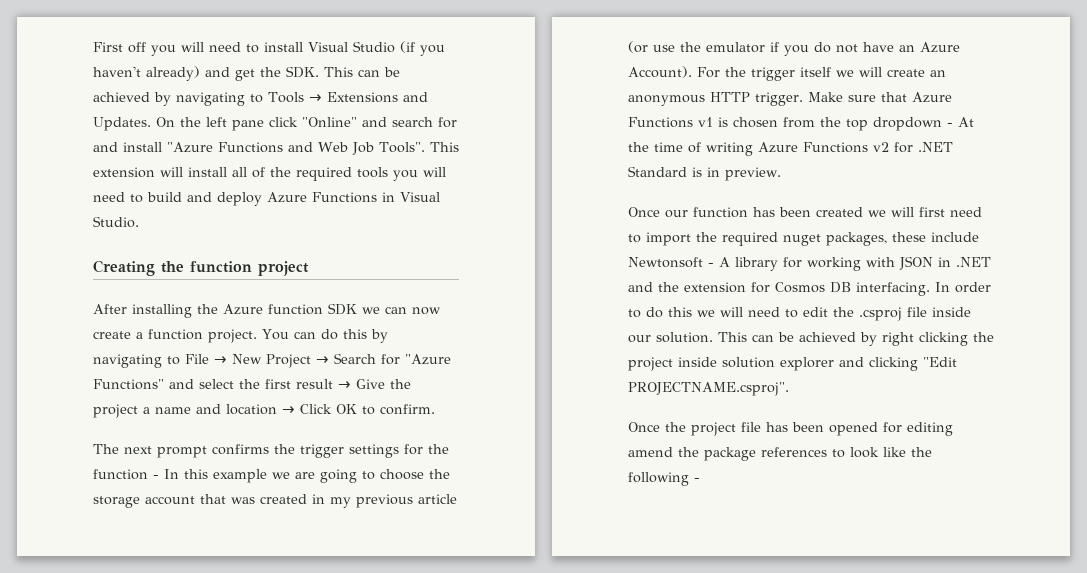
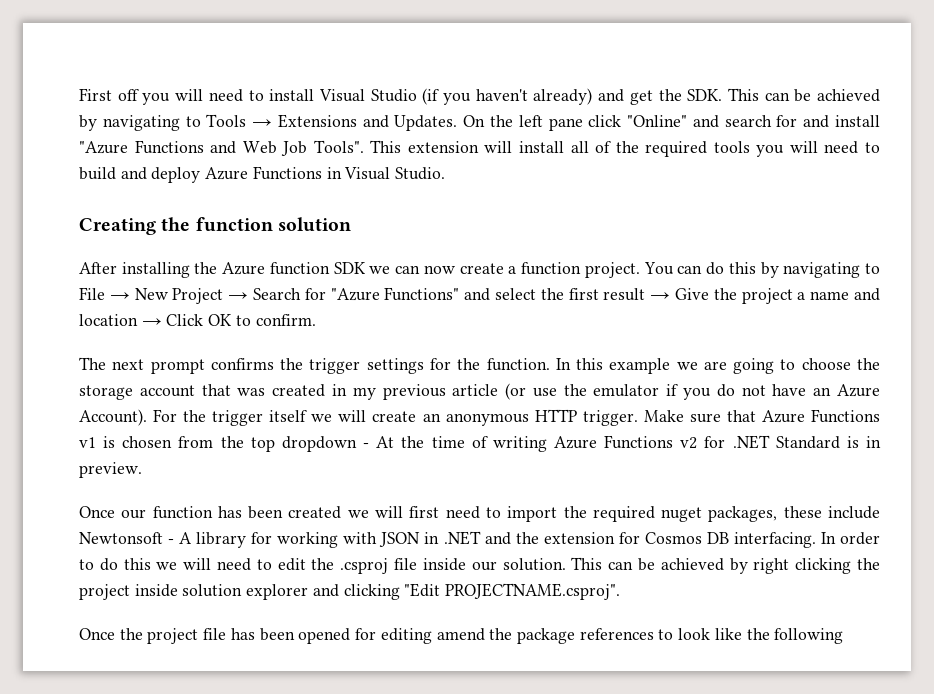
- Creating the function project
+ Creating the function solution
- The next prompt confirms the trigger settings for the function - In this example we are going to choose the storage account that was created in my previous article (or use the emulator if you do not have an Azure Account).
+ The next prompt confirms the trigger settings for the function. In this example we are going to choose the storage account that was created in my previous article (or use the emulator if you do not have an Azure Account).
- Once the project file has been opened for editing amend the package references to look like the following -
+ Once the project file has been opened for editing amend the package references to look like the following

